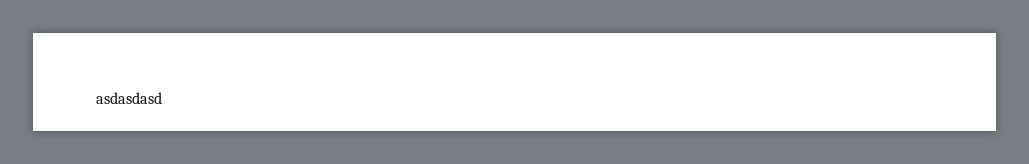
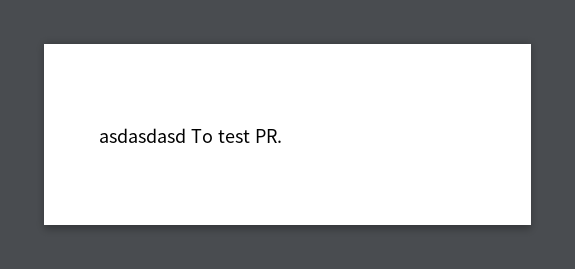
- asdasdasd
+ asdasdasd To test PR.

